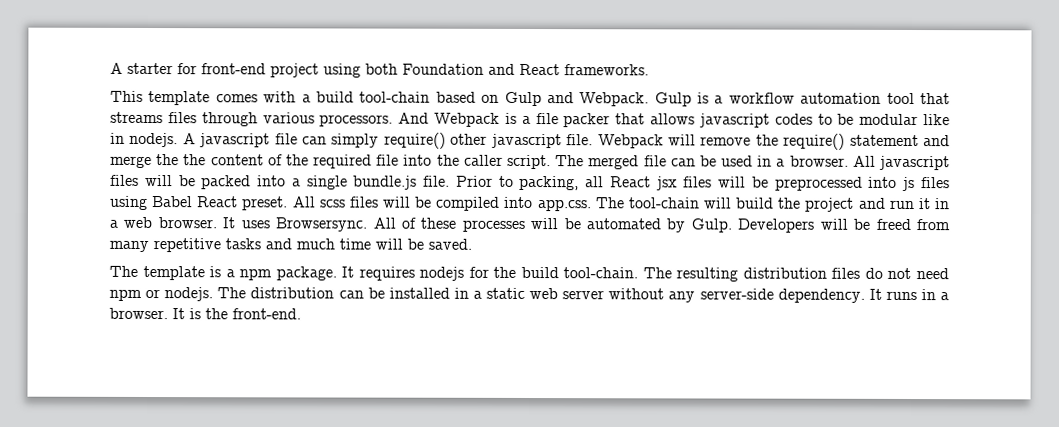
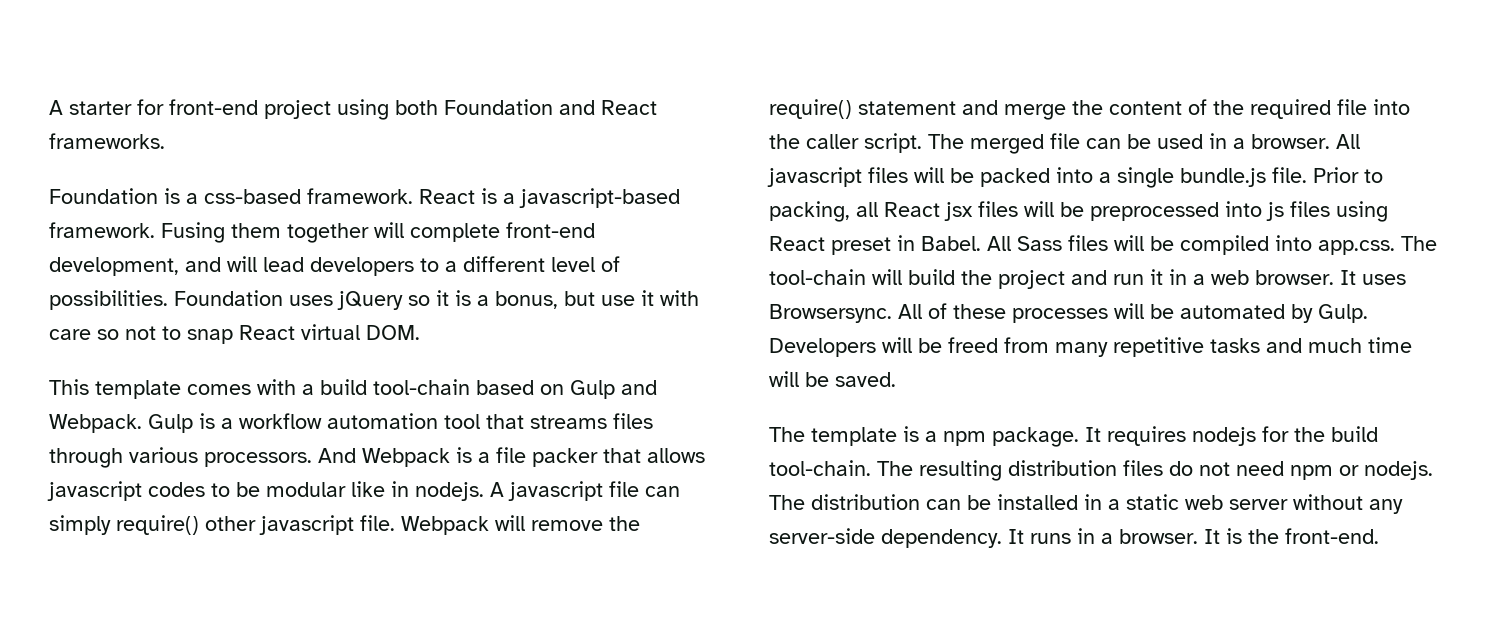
+ Foundation is a css-based framework. React is a javascript-based framework. Fusing them together will complete front-end development, and will lead developers to a different level of possibilities. Foundation uses jQuery so it is a bonus, but use it with care so not to snap React virtual DOM.
- Webpack will remove the require() statement and merge the the content of the required file into the caller script.
+ Webpack will remove the require() statement and merge the content of the required file into the caller script.
- Prior to packing, all React jsx files will be preprocessed into js files using Babel React preset. All scss files will be compiled into app.css. The tool-chain will build the project and run it in a web browser.
+ Prior to packing, all React jsx files will be preprocessed into js files using React preset in Babel. All Sass files will be compiled into app.css. The tool-chain will build the project and run it in a web browser.

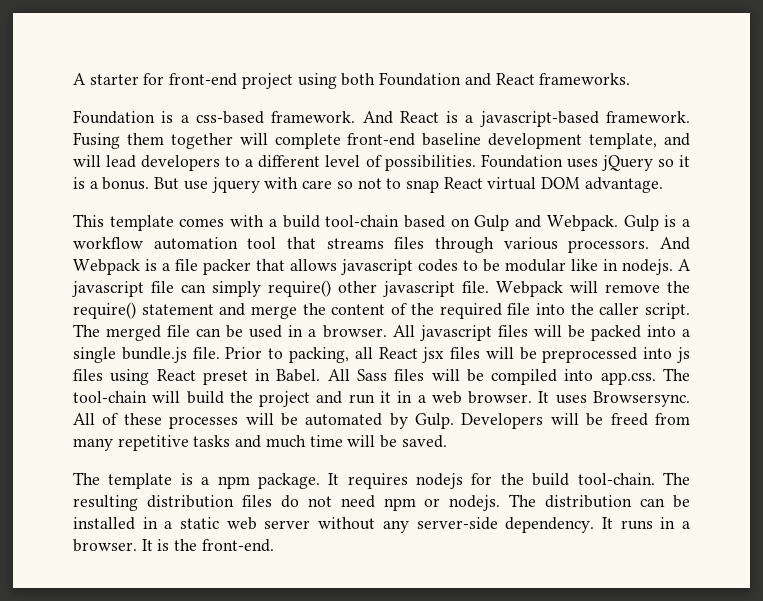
- React is a javascript-based framework.
+ And React is a javascript-based framework.
- Fusing them together will complete front-end development, and will lead developers to a different level of possibilities.
+ Fusing them together will complete front-end baseline development template, and will lead developers to a different level of possibilities.
- Foundation uses jQuery so it is a bonus, but use it with care so not to snap React virtual DOM.
+ Foundation uses jQuery so it is a bonus. But use jquery with care so not to snap React virtual DOM advantage.

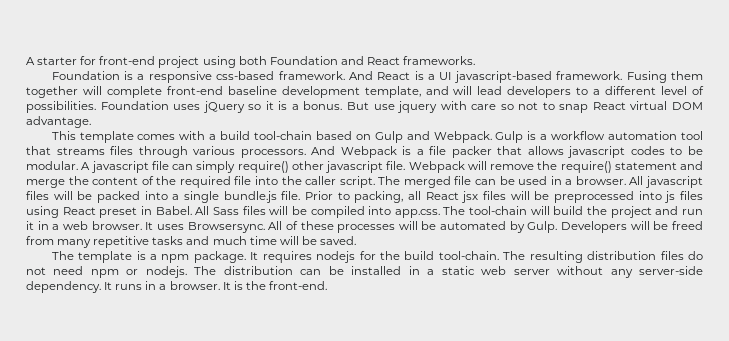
- Foundation is a css-based framework.
+ Foundation is a responsive css-based framework.
- And React is a javascript-based framework.
+ And React is a UI javascript-based framework.
- And Webpack is a file packer that allows javascript codes to be modular like in nodejs.
+ And Webpack is a file packer that allows javascript codes to be modular.

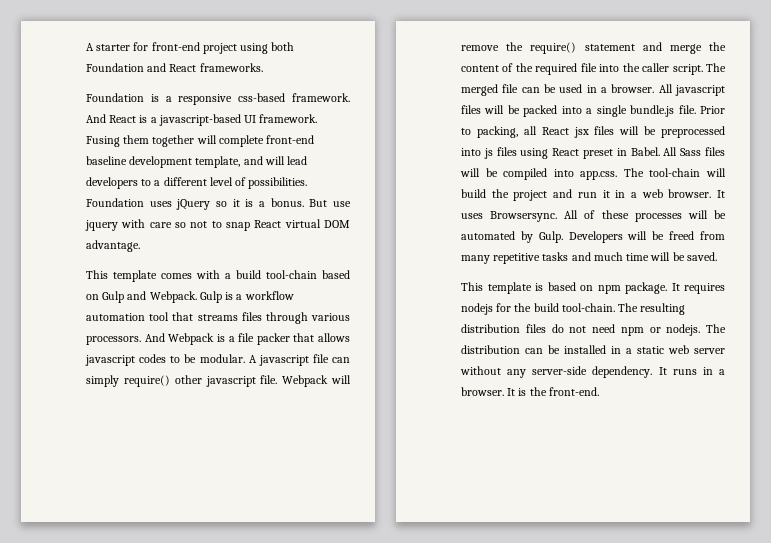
- And React is a UI javascript-based framework.
+ And React is a javascript-based UI framework.
- The template is a npm package.
+ This template is based on npm package.

